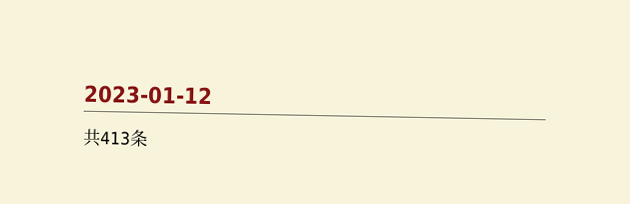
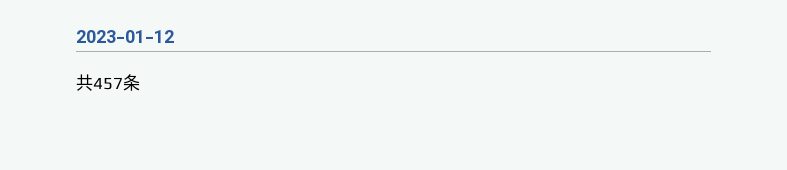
- 共413条
+ 共457条

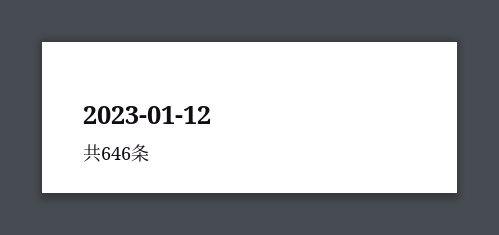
- 共457条
+ 共646条

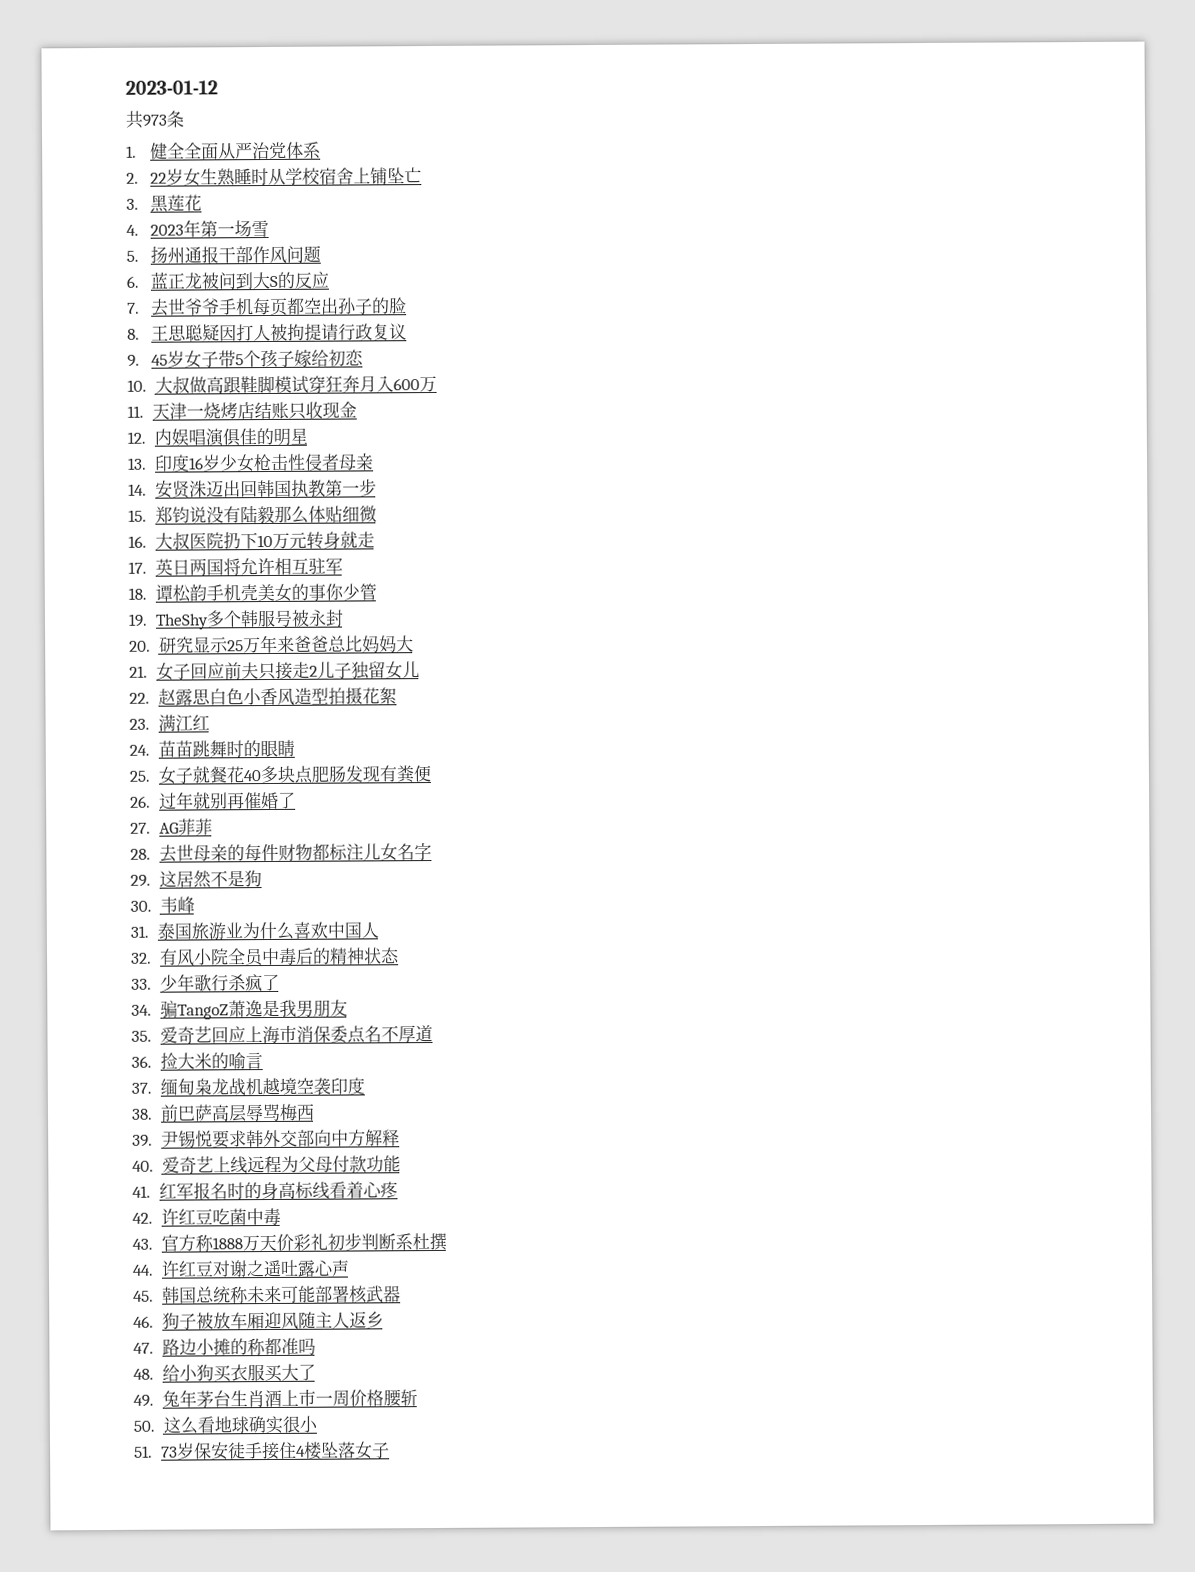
- 共646条
+ 共973条
+ 1.健全全面从严治党体系
+ 2. 22岁女生熟睡时从学校宿舍上铺坠亡
+ 3.黑莲花
+ 4. 2023年第一场雪
+ 5.扬州通报干部作风问题
+ 6.蓝正龙被问到大S的反应
+ 7.去世爷爷手机每页都空出孙子的脸
+ 8.王思聪疑因打人被拘提请行政复议
+ 9. 45岁女子带5个孩子嫁给初恋
+ 10.大叔做高跟鞋脚模试穿狂奔月入600万
+ 11.天津一烧烤店结账只收现金
+ 12.内娱唱演俱佳的明星
+ 13.印度16岁少女枪击性侵者母亲
+ 14.安贤洙迈出回韩国执教第一步
+ 15.郑钧说没有陆毅那么体贴细微
+ 16.大叔医院扔下10万元转身就走
+ 17.英日两国将允许相互驻军
+ 18.谭松韵手机壳美女的事你少管
+ 19. TheShy多个韩服号被永封
+ 20.研究显示25万年来爸爸总比妈妈大
+ 21.女子回应前夫只接走2儿子独留女儿
+ 22.赵露思白色小香风造型拍摄花絮
+ 23.满江红
+ 24.苗苗跳舞时的眼睛
+ 25.女子就餐花40多块点肥肠发现有粪便
+ 26.过年就别再催婚了
+ 27. AG菲菲
+ 28.去世母亲的每件财物都标注儿女名字
+ 29.这居然不是狗
+ 30.韦峰
+ 31.泰国旅游业为什么喜欢中国人
+ 32.有风小院全员中毒后的精神状态
+ 33.少年歌行杀疯了
+ 34.骗TangoZ萧逸是我男朋友
+ 35.爱奇艺回应上海市消保委点名不厚道
+ 36.捡大米的喻言
+ 37.缅甸枭龙战机越境空袭印度
+ 38.前巴萨高层辱骂梅西
+ 39.尹锡悦要求韩外交部向中方解释
+ 40.爱奇艺上线远程为父母付款功能
+ 41.红军报名时的身高标线看着心疼
+ 42.许红豆吃菌中毒
+ 43.官方称1888万天价彩礼初步判断系杜撰
+ 44.许红豆对谢之遥吐露心声
+ 45.韩国总统称未来可能部署核武器
+ 46.狗子被放车厢迎风随主人返乡
+ 47.路边小摊的称都准吗
+ 48.给小狗买衣服买大了
+ 49.兔年茅台生肖酒上市一周价格腰斩
+ 50.这么看地球确实很小
+ 51. 73岁保安徒手接住4楼坠落女子

